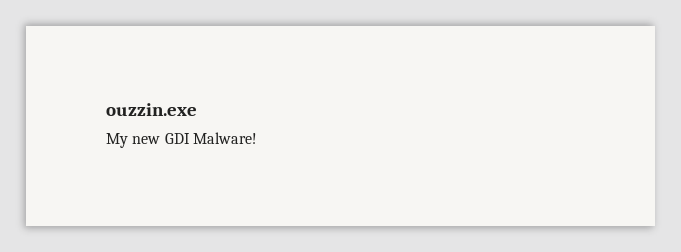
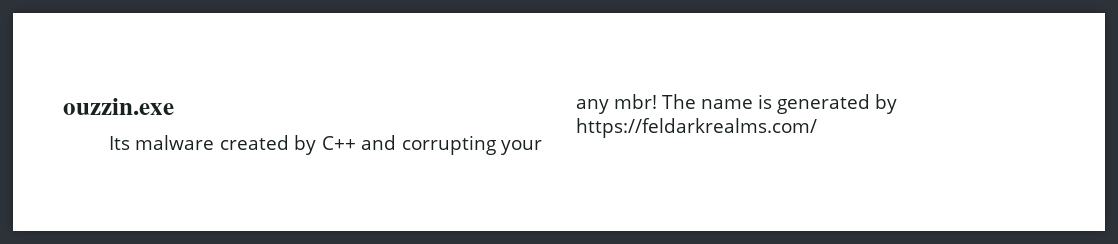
- My new GDI Malware!
+ Its malware created by C++ and corrupting your any mbr! The name is generated by https://feldarkrealms.com/

